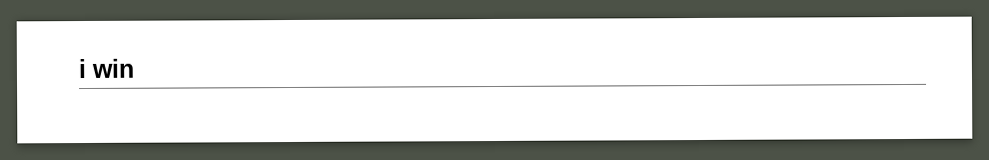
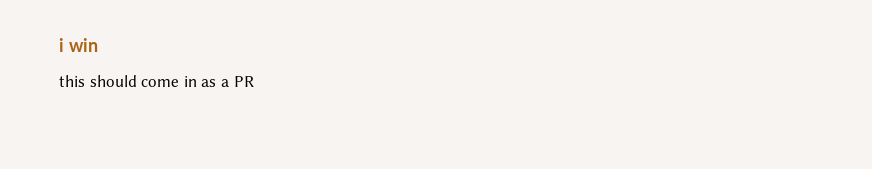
+ this should come in as a PR

